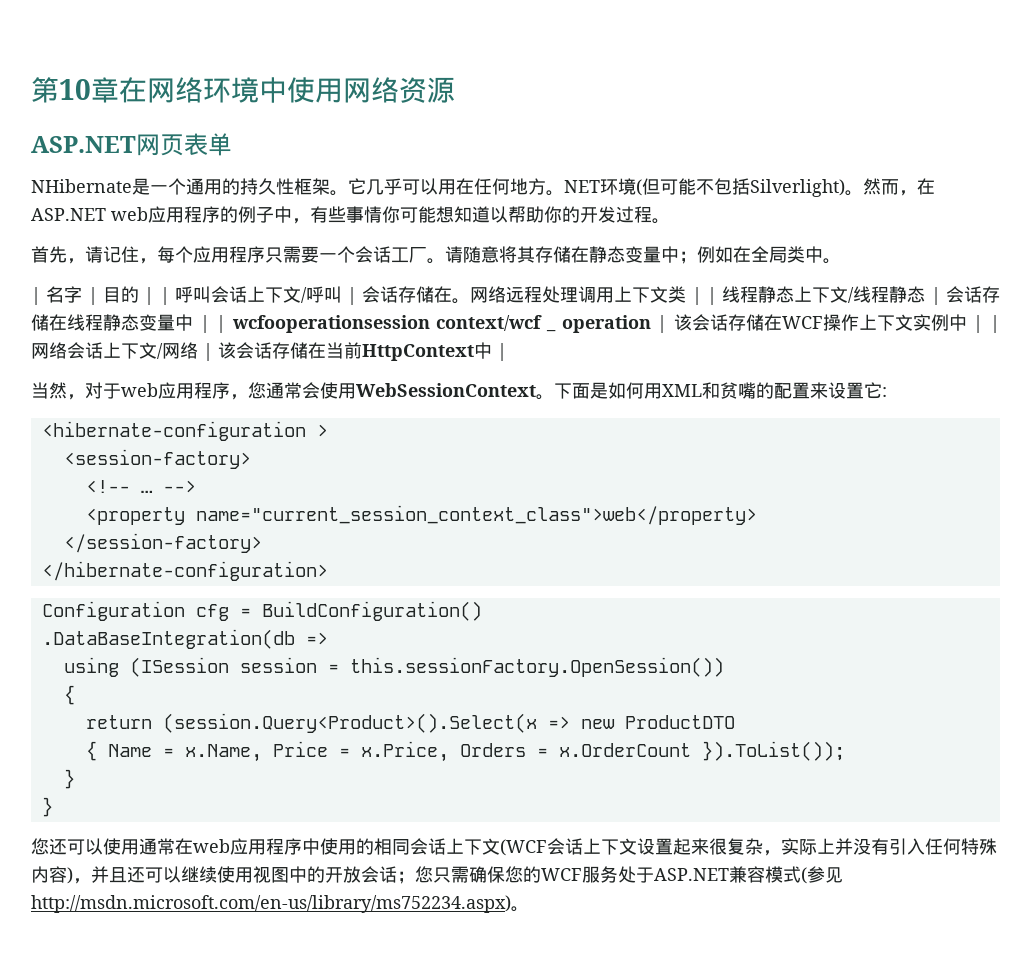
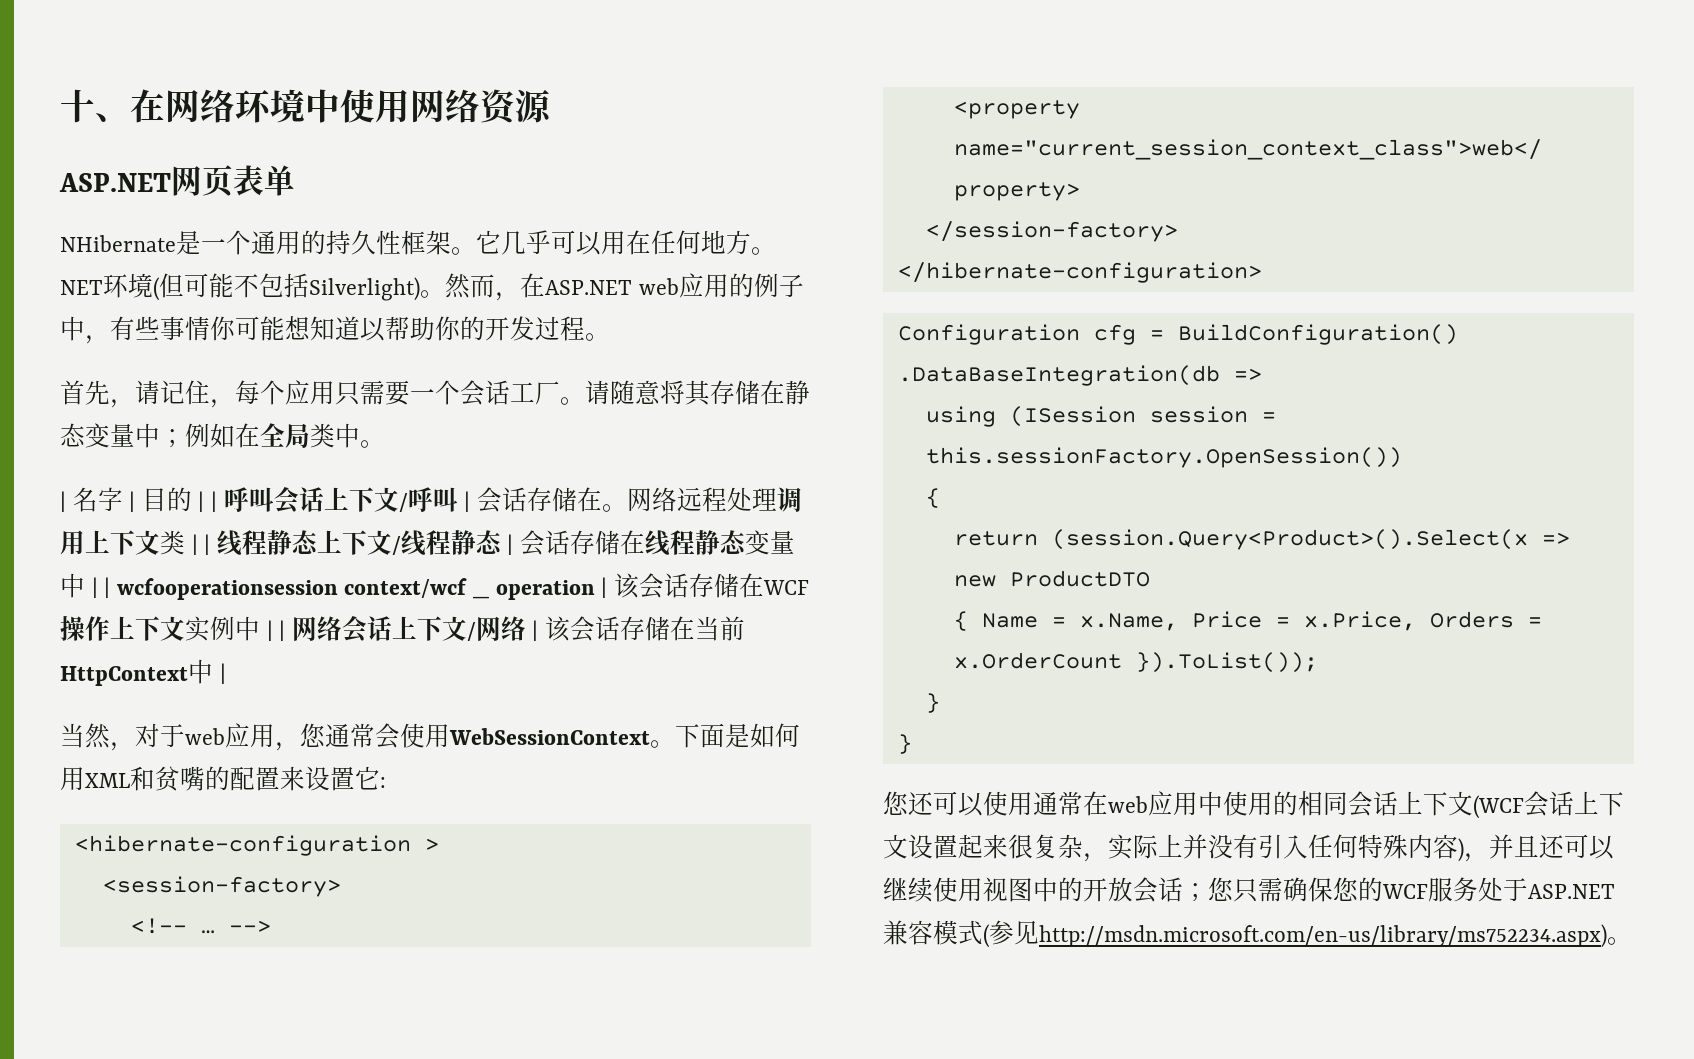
- 第10章在网络环境中使用网络资源
+ 十、在网络环境中使用网络资源
- 然而，在ASP.NET web应用程序的例子中，有些事情你可能想知道以帮助你的开发过程。
+ 然而，在ASP.NET web应用的例子中，有些事情你可能想知道以帮助你的开发过程。
- 首先，请记住，每个应用程序只需要一个会话工厂。
+ 首先，请记住，每个应用只需要一个会话工厂。
- 当然，对于web应用程序，您通常会使用WebSessionContext。
+ 当然，对于web应用，您通常会使用WebSessionContext。
- 您还可以使用通常在web应用程序中使用的相同会话上下文(WCF会话上下文设置起来很复杂，实际上并没有引入任何特殊内容)，并且还可以继续使用视图中的开放会话；您只需确保您的WCF服务处于ASP.NET兼容模式(参见http://msdn.microsoft.com/en-us/library/ms752234.aspx)。
+ 您还可以使用通常在web应用中使用的相同会话上下文(WCF会话上下文设置起来很复杂，实际上并没有引入任何特殊内容)，并且还可以继续使用视图中的开放会话；您只需确保您的WCF服务处于ASP.NET兼容模式(参见http://msdn.microsoft.com/en-us/library/ms752234.aspx)。

